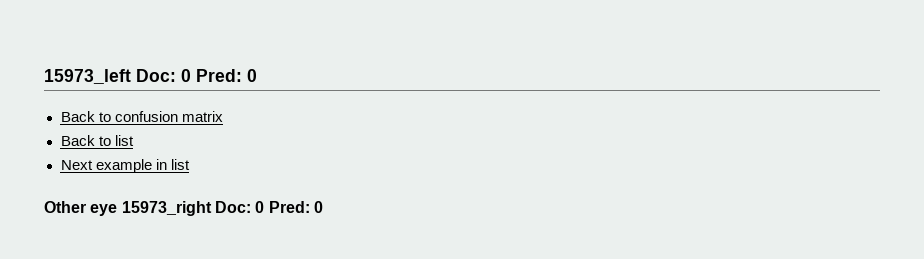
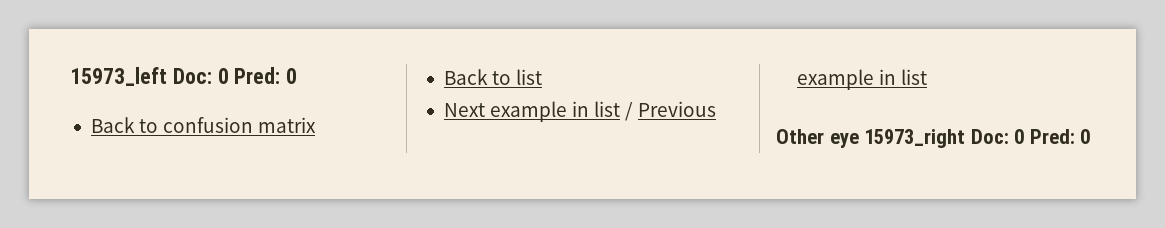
- Next example in list
+ Next example in list / Previous example in list

